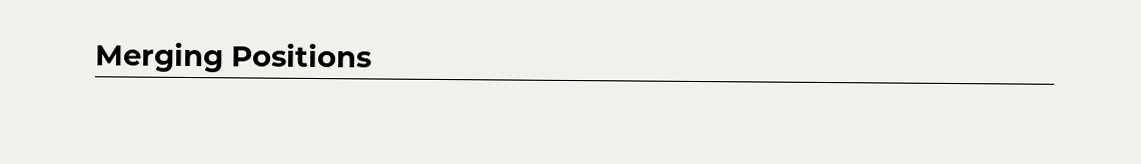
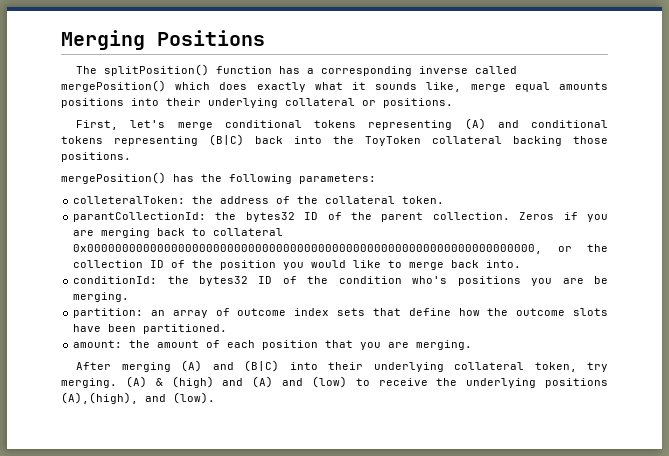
+ The splitPosition() function has a corresponding inverse called mergePosition() which does exactly what it sounds like, merge equal amounts positions into their underlying collateral or positions.
+ First, let's merge conditional tokens representing (A) and conditional tokens representing (B|C) back into the ToyToken collateral backing those positions.
+ mergePosition() has the following parameters:
+ colleteralToken: the address of the collateral token.
+ parantCollectionId: the bytes32 ID of the parent collection. Zeros if you are merging back to collateral 0x0000000000000000000000000000000000000000000000000000000000000000, or the collection ID of the position you would like to merge back into.
+ conditionId: the bytes32 ID of the condition who's positions you are be merging.
+ partition: an array of outcome index sets that define how the outcome slots have been partitioned.
+ amount: the amount of each position that you are merging.
+ After merging (A) and (B|C) into their underlying collateral token, try merging. (A) & (high) and (A) and (low) to receive the underlying positions (A),(high), and (low).

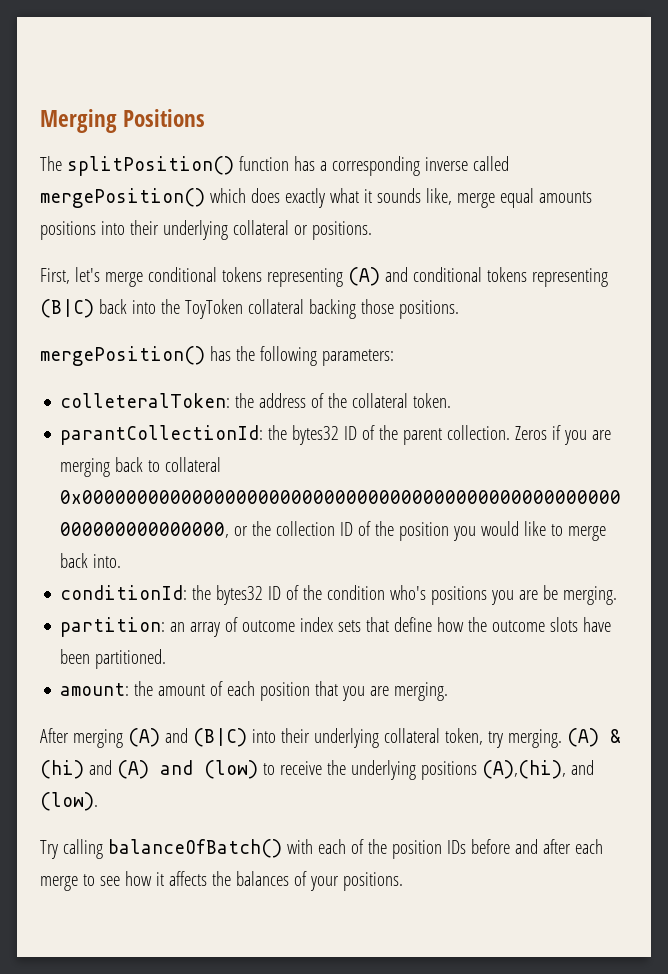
- (A) & (high) and (A) and (low) to receive the underlying positions (A),(high), and (low).
+ (A) & (hi) and (A) and (low) to receive the underlying positions (A),(hi), and (low).
+ Try calling balanceOfBatch() with each of the position IDs before and after each merge to see how it affects the balances of your positions.

